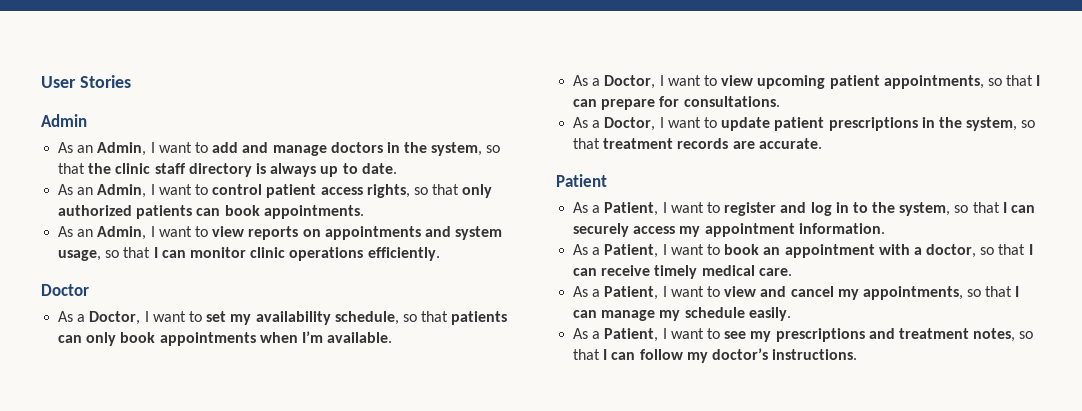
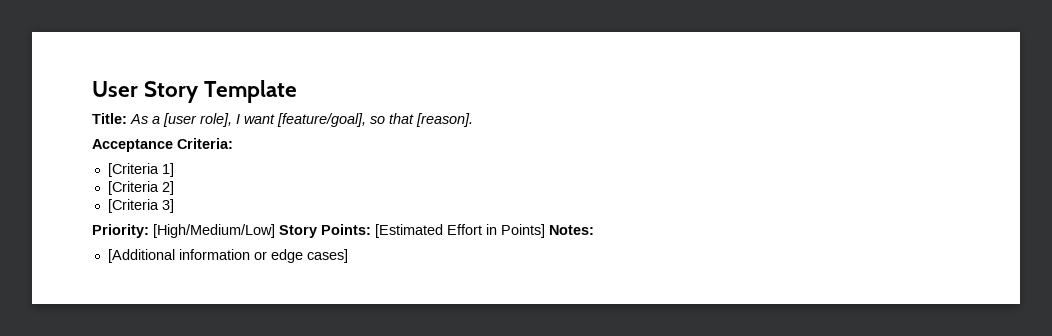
- User Stories
- Admin
- As an Admin, I want to add and manage doctors in the system, so that the clinic staff directory is always up to date.
- As an Admin, I want to control patient access rights, so that only authorized patients can book appointments.
- As an Admin, I want to view reports on appointments and system usage, so that I can monitor clinic operations efficiently.
- Doctor
- As a Doctor, I want to set my availability schedule, so that patients can only book appointments when I’m available.
- As a Doctor, I want to view upcoming patient appointments, so that I can prepare for consultations.
- As a Doctor, I want to update patient prescriptions in the system, so that treatment records are accurate.
- Patient
- As a Patient, I want to register and log in to the system, so that I can securely access my appointment information.
- As a Patient, I want to book an appointment with a doctor, so that I can receive timely medical care.
- As a Patient, I want to view and cancel my appointments, so that I can manage my schedule easily.
- As a Patient, I want to see my prescriptions and treatment notes, so that I can follow my doctor’s instructions.
+ User Story Template
+ Title: As a [user role], I want [feature/goal], so that [reason].
+ Acceptance Criteria:
+ [Criteria 1]
+ [Criteria 2]
+ [Criteria 3]
+ Priority: [High/Medium/Low] Story Points: [Estimated Effort in Points] Notes:
+ [Additional information or edge cases]

